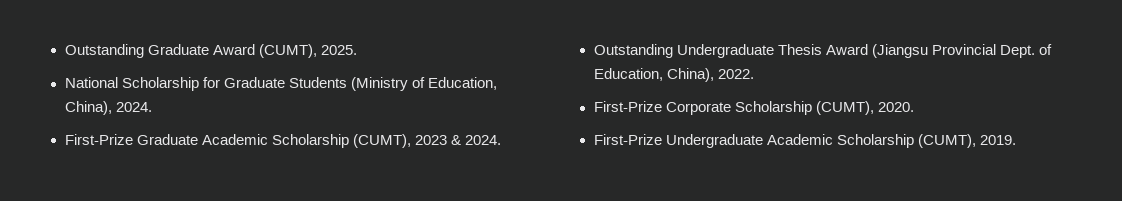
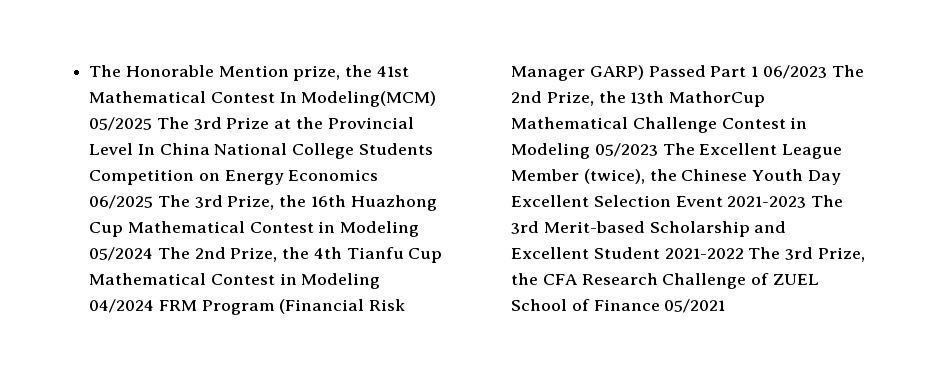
- Outstanding Graduate Award (CUMT), 2025.
- National Scholarship for Graduate Students (Ministry of Education, China), 2024.
- First-Prize Graduate Academic Scholarship (CUMT), 2023 & 2024.
- Outstanding Undergraduate Thesis Award (Jiangsu Provincial Dept. of Education, China), 2022.
- First-Prize Corporate Scholarship (CUMT), 2020.
- First-Prize Undergraduate Academic Scholarship (CUMT), 2019.
+ The Honorable Mention prize, the 41st Mathematical Contest In Modeling(MCM) 05/2025 The 3rd Prize at the Provincial Level In China National College Students Competition on Energy Economics 06/2025 The 3rd Prize, the 16th Huazhong Cup Mathematical Contest in Modeling 05/2024 The 2nd Prize, the 4th Tianfu Cup Mathematical Contest in Modeling 04/2024 FRM Program (Financial Risk Manager GARP) Passed Part 1 06/2023 The 2nd Prize, the 13th MathorCup Mathematical Challenge Contest in Modeling 05/2023 The Excellent League Member (twice), the Chinese Youth Day Excellent Selection Event 2021-2023 The 3rd Merit-based Scholarship and Excellent Student 2021-2022 The 3rd Prize, the CFA Research Challenge of ZUEL School of Finance 05/2021

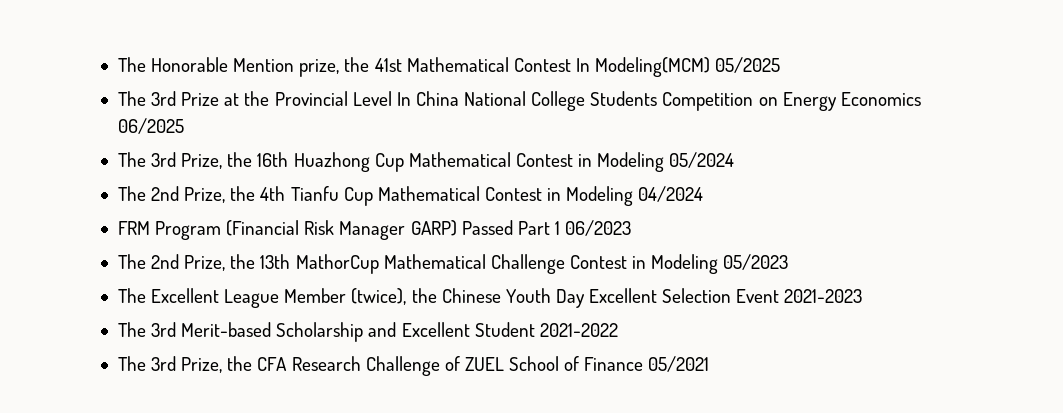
- The Honorable Mention prize, the 41st Mathematical Contest In Modeling(MCM) 05/2025 The 3rd Prize at the Provincial Level In China National College Students Competition on Energy Economics 06/2025 The 3rd Prize, the 16th Huazhong Cup Mathematical Contest in Modeling 05/2024 The 2nd Prize, the 4th Tianfu Cup Mathematical Contest in Modeling 04/2024 FRM Program (Financial Risk Manager GARP) Passed Part 1 06/2023 The 2nd Prize, the 13th MathorCup Mathematical Challenge Contest in Modeling 05/2023 The Excellent League Member (twice), the Chinese Youth Day Excellent Selection Event 2021-2023 The 3rd Merit-based Scholarship and Excellent Student 2021-2022 The 3rd Prize, the CFA Research Challenge of ZUEL School of Finance 05/2021
+ The Honorable Mention prize, the 41st Mathematical Contest In Modeling(MCM) 05/2025
+ The 3rd Prize at the Provincial Level In China National College Students Competition on Energy Economics 06/2025
+ The 3rd Prize, the 16th Huazhong Cup Mathematical Contest in Modeling 05/2024
+ The 2nd Prize, the 4th Tianfu Cup Mathematical Contest in Modeling 04/2024
+ FRM Program (Financial Risk Manager GARP) Passed Part 1 06/2023
+ The 2nd Prize, the 13th MathorCup Mathematical Challenge Contest in Modeling 05/2023
+ The Excellent League Member (twice), the Chinese Youth Day Excellent Selection Event 2021-2023
+ The 3rd Merit-based Scholarship and Excellent Student 2021-2022
+ The 3rd Prize, the CFA Research Challenge of ZUEL School of Finance 05/2021

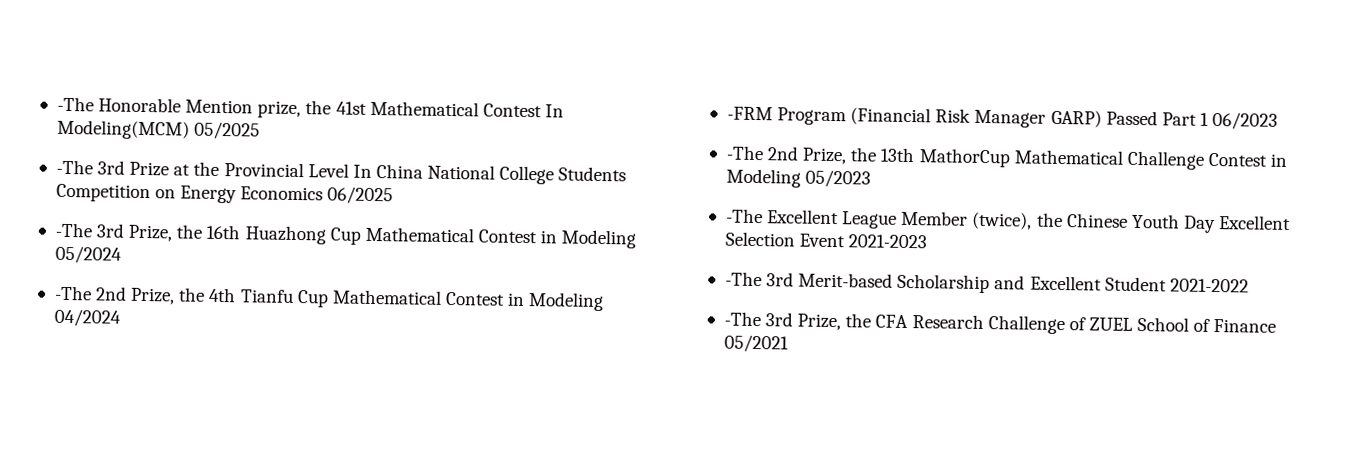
- The Honorable Mention prize, the 41st Mathematical Contest In Modeling(MCM) 05/2025
+ -The Honorable Mention prize, the 41st Mathematical Contest In Modeling(MCM) 05/2025
- The 3rd Prize at the Provincial Level In China National College Students Competition on Energy Economics 06/2025
+ -The 3rd Prize at the Provincial Level In China National College Students Competition on Energy Economics 06/2025
- The 3rd Prize, the 16th Huazhong Cup Mathematical Contest in Modeling 05/2024
+ -The 3rd Prize, the 16th Huazhong Cup Mathematical Contest in Modeling 05/2024
- The 2nd Prize, the 4th Tianfu Cup Mathematical Contest in Modeling 04/2024
+ -The 2nd Prize, the 4th Tianfu Cup Mathematical Contest in Modeling 04/2024
- FRM Program (Financial Risk Manager GARP) Passed Part 1 06/2023
+ -FRM Program (Financial Risk Manager GARP) Passed Part 1 06/2023
- The 2nd Prize, the 13th MathorCup Mathematical Challenge Contest in Modeling 05/2023
+ -The 2nd Prize, the 13th MathorCup Mathematical Challenge Contest in Modeling 05/2023
- The Excellent League Member (twice), the Chinese Youth Day Excellent Selection Event 2021-2023
+ -The Excellent League Member (twice), the Chinese Youth Day Excellent Selection Event 2021-2023
- The 3rd Merit-based Scholarship and Excellent Student 2021-2022
+ -The 3rd Merit-based Scholarship and Excellent Student 2021-2022
- The 3rd Prize, the CFA Research Challenge of ZUEL School of Finance 05/2021
+ -The 3rd Prize, the CFA Research Challenge of ZUEL School of Finance 05/2021

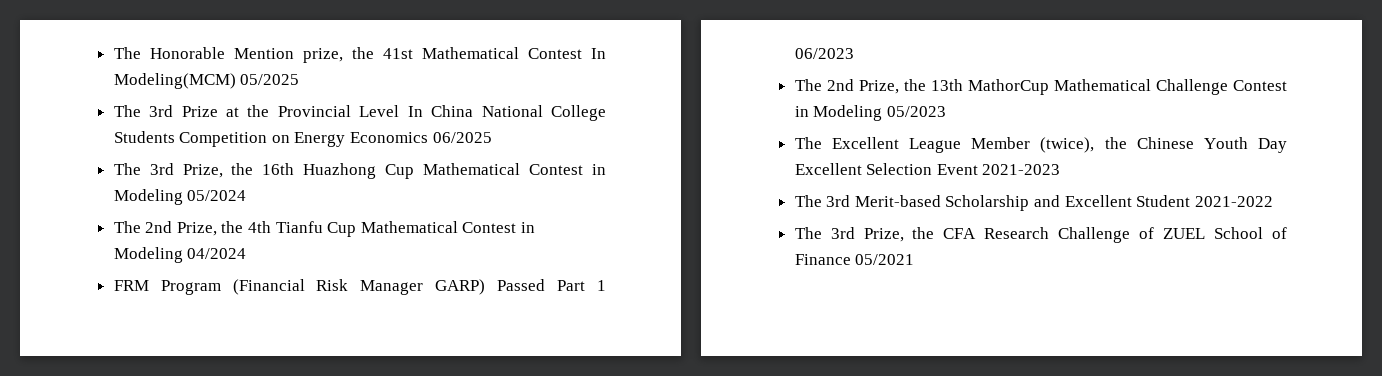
- -The Honorable Mention prize, the 41st Mathematical Contest In Modeling(MCM) 05/2025
+ The Honorable Mention prize, the 41st Mathematical Contest In Modeling(MCM) 05/2025
- -The 3rd Prize at the Provincial Level In China National College Students Competition on Energy Economics 06/2025
+ The 3rd Prize at the Provincial Level In China National College Students Competition on Energy Economics 06/2025
- -The 3rd Prize, the 16th Huazhong Cup Mathematical Contest in Modeling 05/2024
+ The 3rd Prize, the 16th Huazhong Cup Mathematical Contest in Modeling 05/2024
- -The 2nd Prize, the 4th Tianfu Cup Mathematical Contest in Modeling 04/2024
+ The 2nd Prize, the 4th Tianfu Cup Mathematical Contest in Modeling 04/2024
- -FRM Program (Financial Risk Manager GARP) Passed Part 1 06/2023
+ FRM Program (Financial Risk Manager GARP) Passed Part 1 06/2023
- -The 2nd Prize, the 13th MathorCup Mathematical Challenge Contest in Modeling 05/2023
+ The 2nd Prize, the 13th MathorCup Mathematical Challenge Contest in Modeling 05/2023
- -The Excellent League Member (twice), the Chinese Youth Day Excellent Selection Event 2021-2023
+ The Excellent League Member (twice), the Chinese Youth Day Excellent Selection Event 2021-2023
- -The 3rd Merit-based Scholarship and Excellent Student 2021-2022
+ The 3rd Merit-based Scholarship and Excellent Student 2021-2022
- -The 3rd Prize, the CFA Research Challenge of ZUEL School of Finance 05/2021
+ The 3rd Prize, the CFA Research Challenge of ZUEL School of Finance 05/2021

